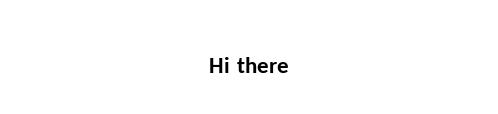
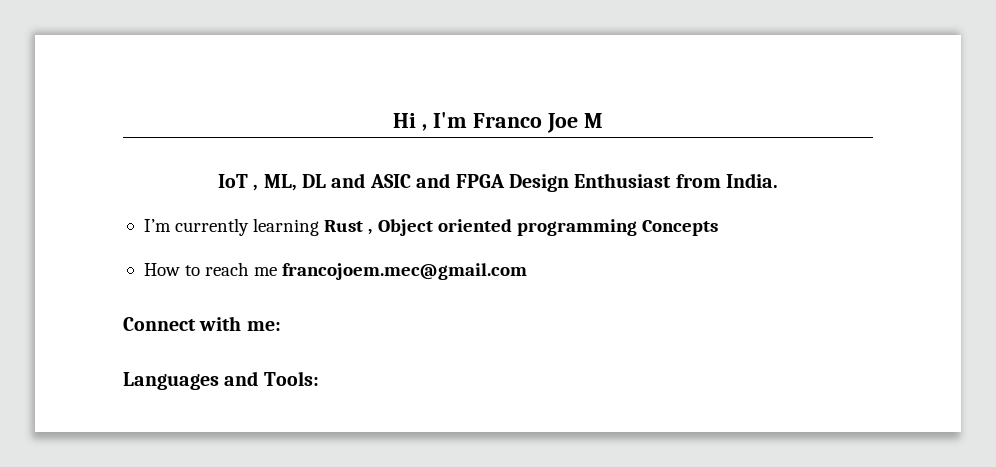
- Hi there
+ Hi , I'm Franco Joe M
+ IoT , ML, DL and ASIC and FPGA Design Enthusiast from India.
+ I’m currently learning Rust , Object oriented programming Concepts
+ How to reach me francojoem.mec@gmail.com
+ Connect with me:
+ Languages and Tools:

